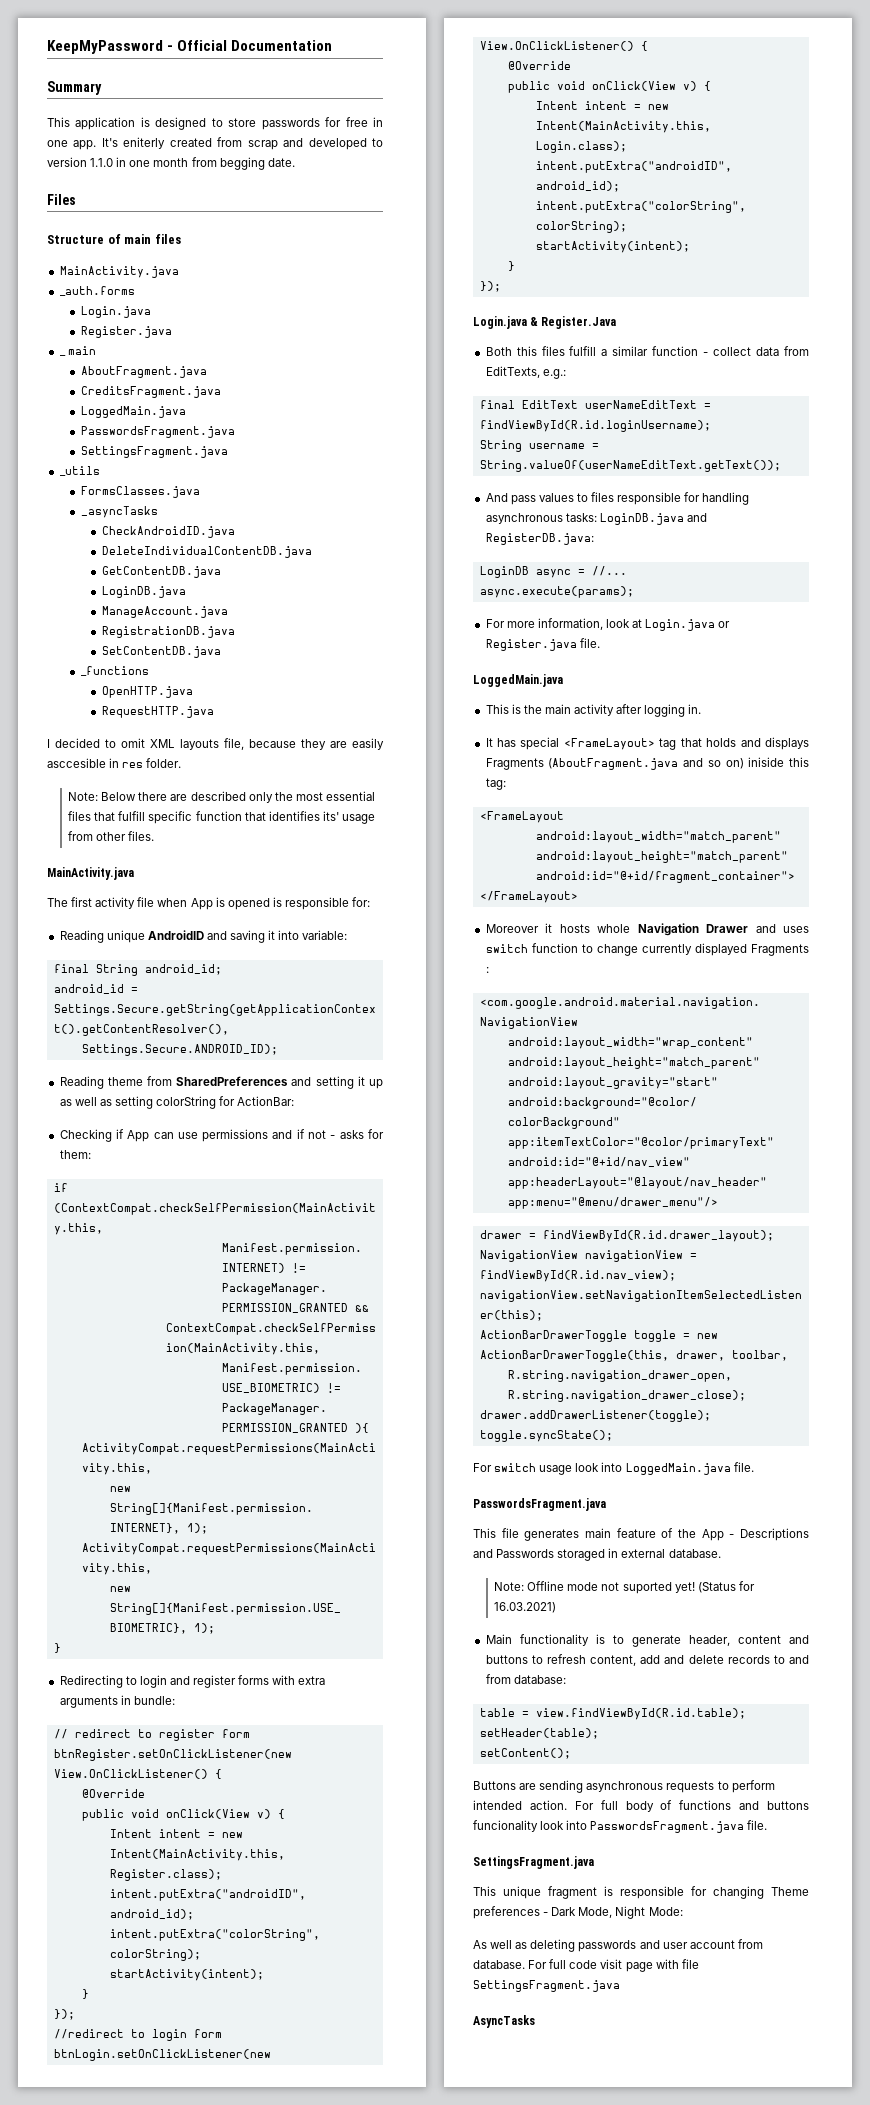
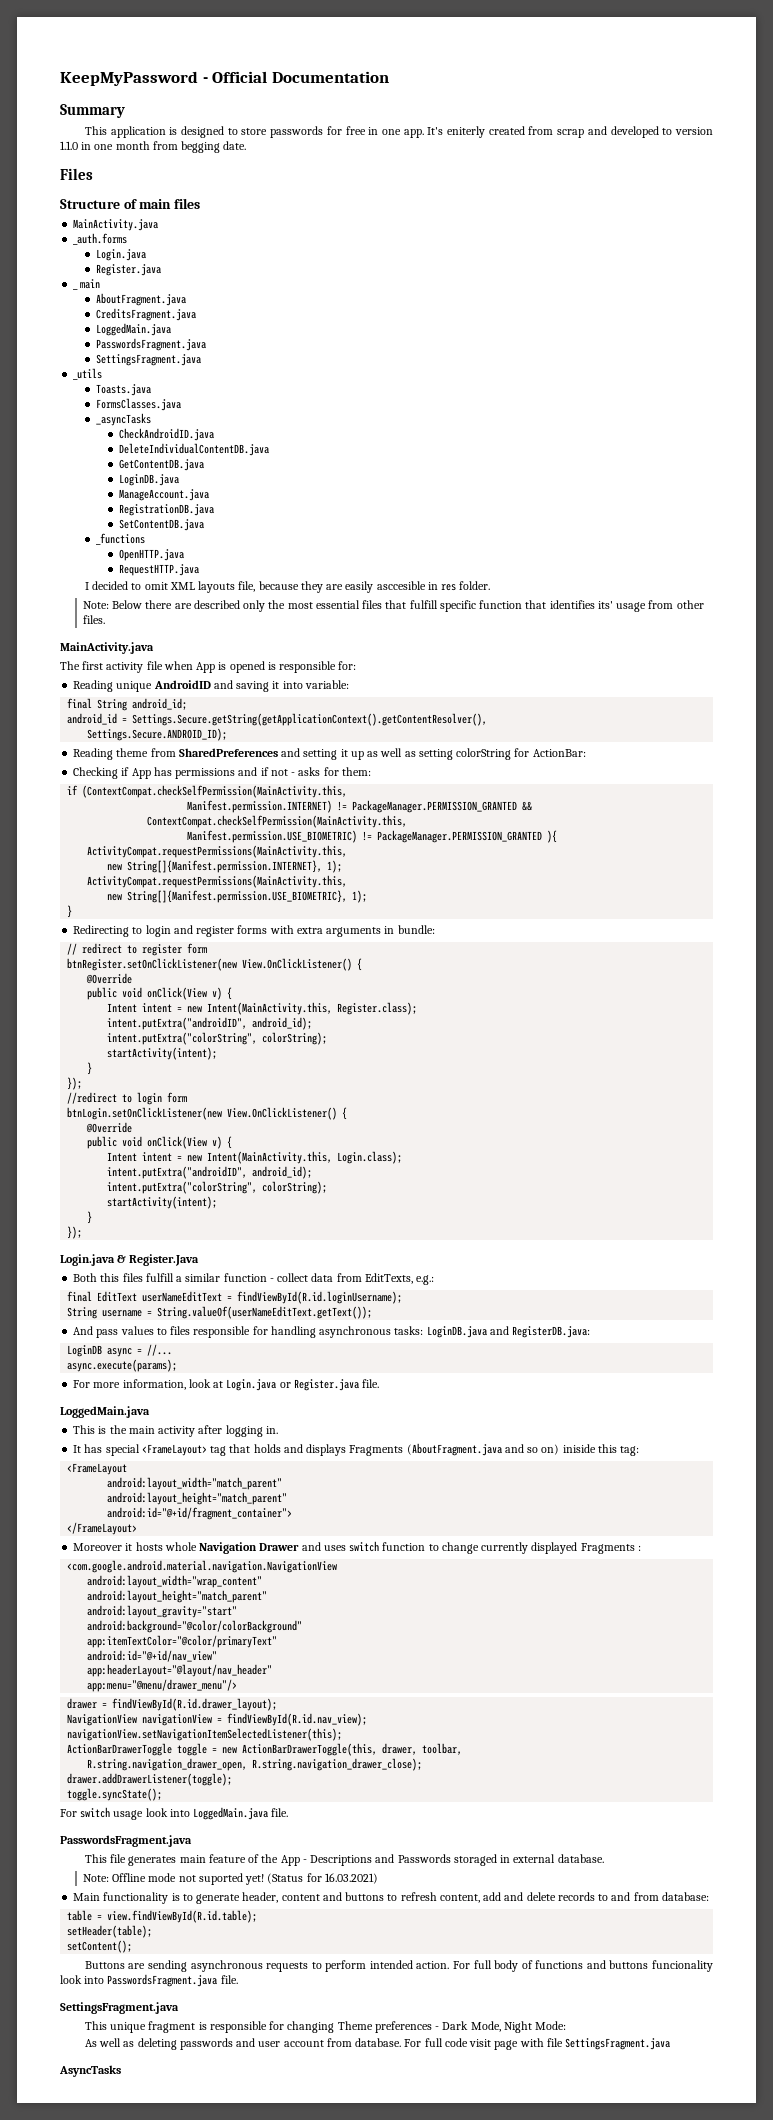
+ Toasts.java
- Checking if App can use permissions and if not - asks for them:
+ Checking if App has permissions and if not - asks for them:

